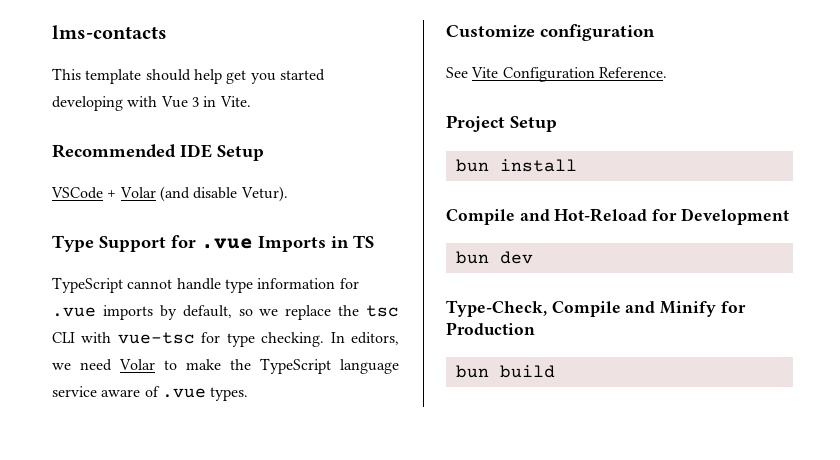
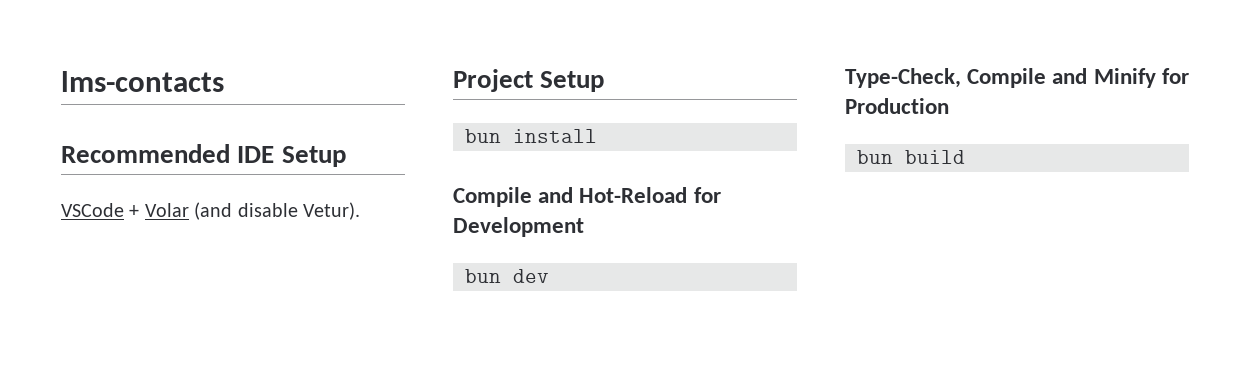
- This template should help get you started developing with Vue 3 in Vite.
- Type Support for .vue Imports in TS
- TypeScript cannot handle type information for .vue imports by default, so we replace the tsc CLI with vue-tsc for type checking. In editors, we need Volar to make the TypeScript language service aware of .vue types.
- Customize configuration
- See Vite Configuration Reference.

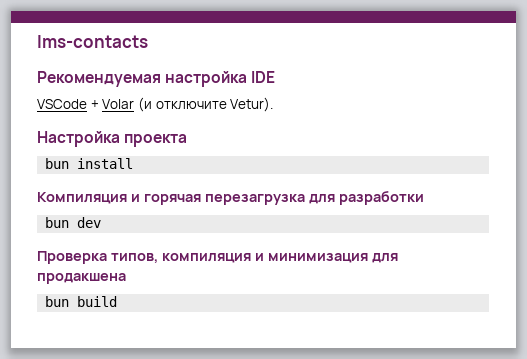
- Recommended IDE Setup
+ Рекомендуемая настройка IDE
- VSCode + Volar (and disable Vetur).
+ VSCode + Volar (и отключите Vetur).
- Project Setup
+ Настройка проекта
- Compile and Hot-Reload for Development
+ Компиляция и горячая перезагрузка для разработки
  bun dev
- Type-Check, Compile and Minify for Production
+ Проверка типов, компиляция и минимизация для продакшена

